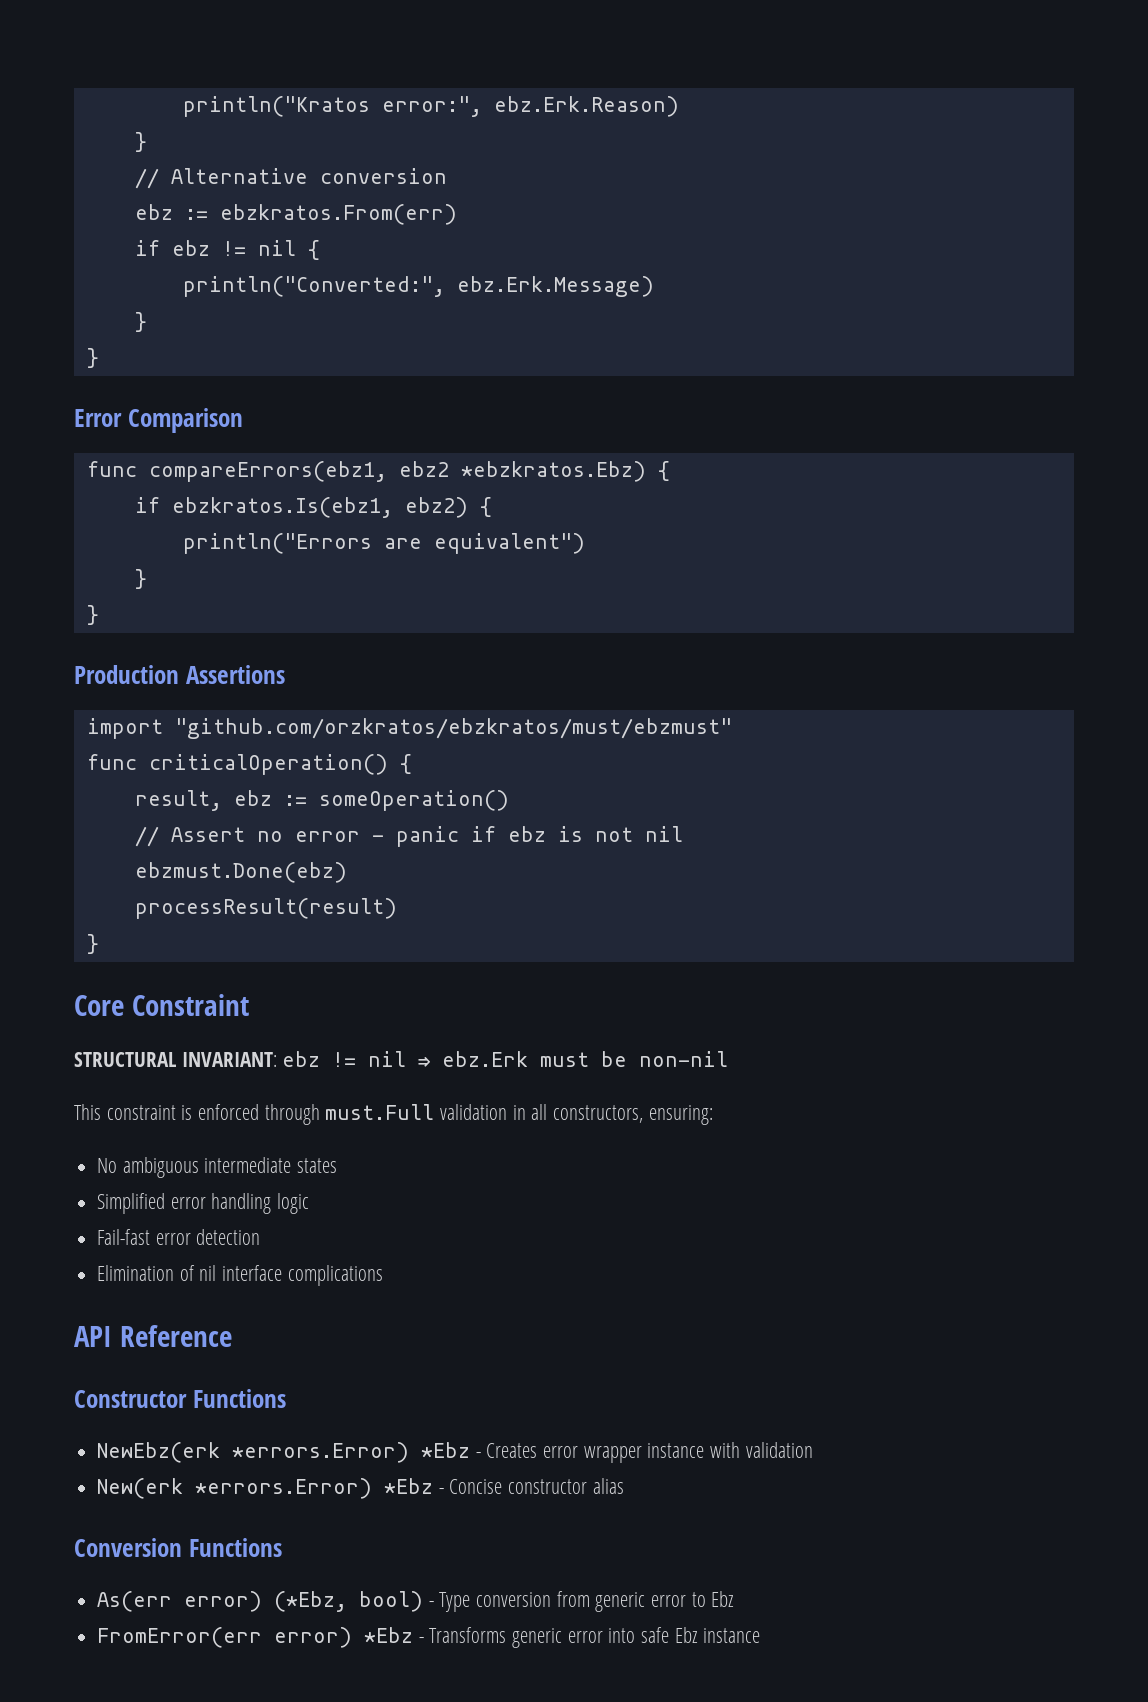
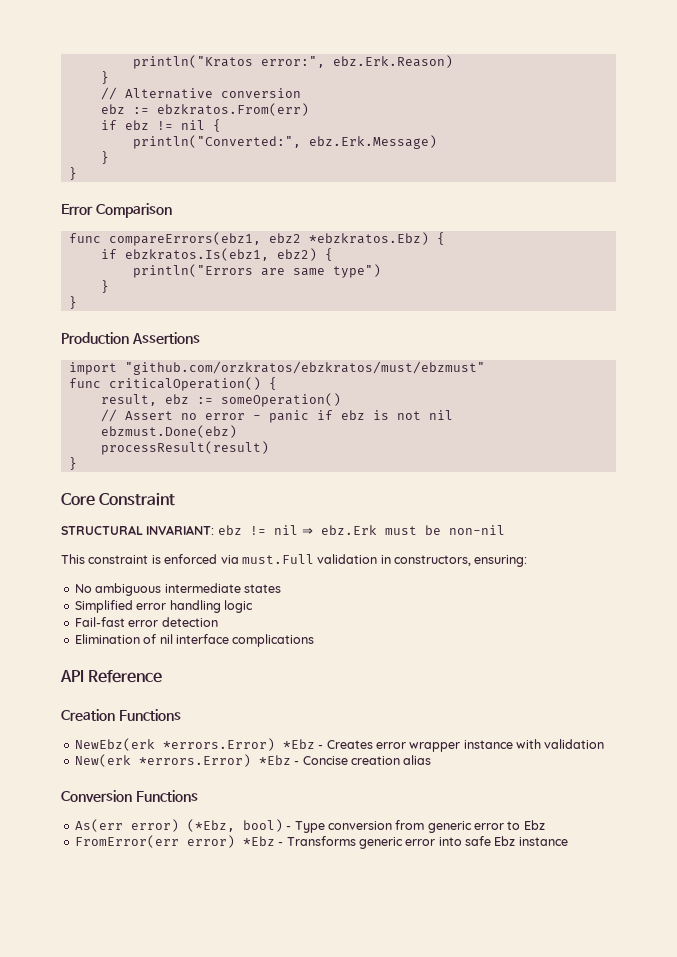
- println("Errors are equivalent")
+ println("Errors are same type")
- This constraint is enforced through must.Full validation in all constructors, ensuring:
+ This constraint is enforced via must.Full validation in constructors, ensuring:
- Constructor Functions
+ Creation Functions
- New(erk *errors.Error) *Ebz - Concise constructor alias
+ New(erk *errors.Error) *Ebz - Concise creation alias

